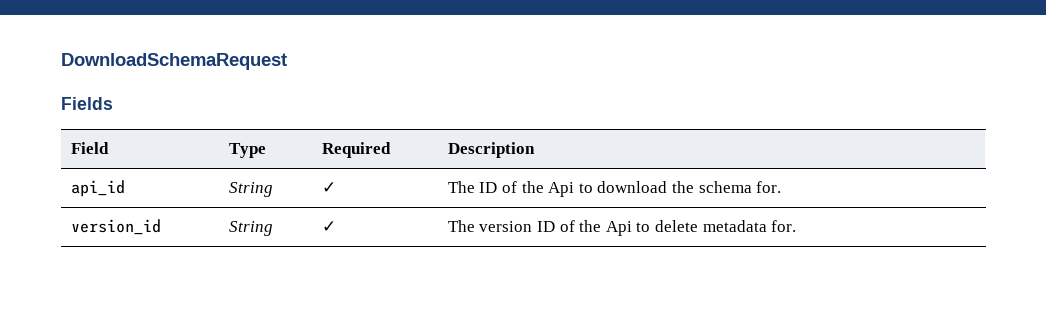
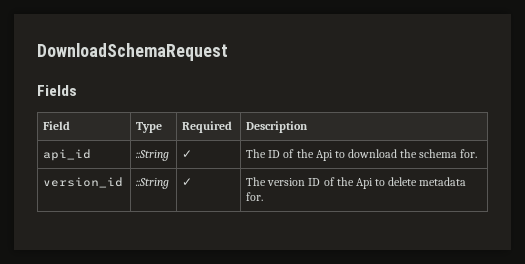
- api_id | String | ✓ | The ID of the Api to download the schema for.
+ api_id | ::String | ✓ | The ID of the Api to download the schema for.
- version_id | String | ✓ | The version ID of the Api to delete metadata for.
+ version_id | ::String | ✓ | The version ID of the Api to delete metadata for.

